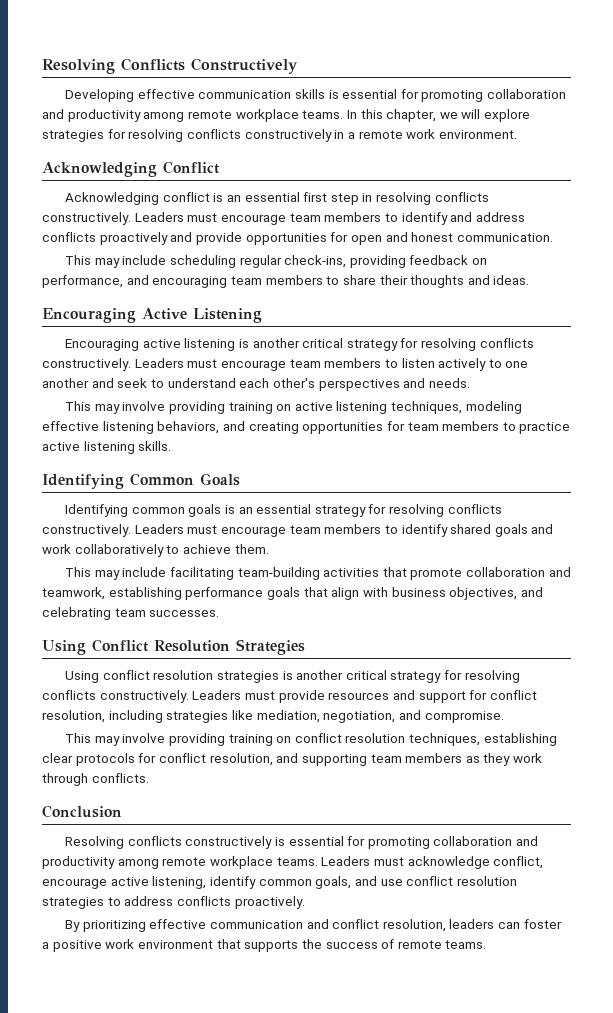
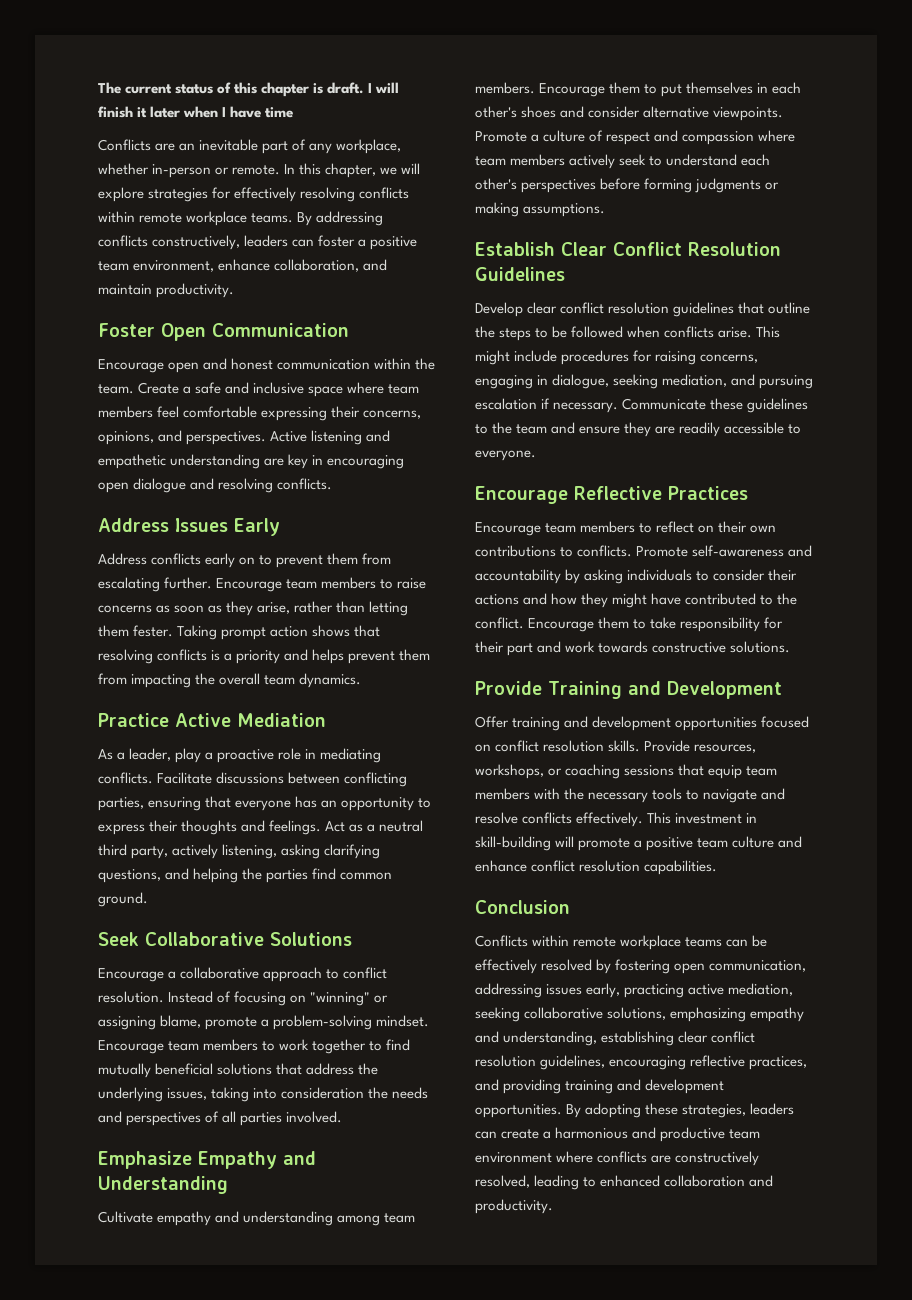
- Resolving Conflicts Constructively
- Developing effective communication skills is essential for promoting collaboration and productivity among remote workplace teams.
+ The current status of this chapter is draft. I will finish it later when I have time
+ Conflicts are an inevitable part of any workplace, whether in-person or remote.
- In this chapter, we will explore strategies for resolving conflicts constructively in a remote work environment.
- Acknowledging Conflict
- Acknowledging conflict is an essential first step in resolving conflicts constructively. Leaders must encourage team members to identify and address conflicts proactively and provide opportunities for open and honest communication.
- This may include scheduling regular check-ins, providing feedback on performance, and encouraging team members to share their thoughts and ideas.
- Encouraging Active Listening
- Encouraging active listening is another critical strategy for resolving conflicts constructively. Leaders must encourage team members to listen actively to one another and seek to understand each other's perspectives and needs.
- This may involve providing training on active listening techniques, modeling effective listening behaviors, and creating opportunities for team members to practice active listening skills.
- Identifying Common Goals
- Identifying common goals is an essential strategy for resolving conflicts constructively. Leaders must encourage team members to identify shared goals and work collaboratively to achieve them.
- This may include facilitating team-building activities that promote collaboration and teamwork, establishing performance goals that align with business objectives, and celebrating team successes.
- Using Conflict Resolution Strategies
- Using conflict resolution strategies is another critical strategy for resolving conflicts constructively. Leaders must provide resources and support for conflict resolution, including strategies like mediation, negotiation, and compromise.
- This may involve providing training on conflict resolution techniques, establishing clear protocols for conflict resolution, and supporting team members as they work through conflicts.
+ In this chapter, we will explore strategies for effectively resolving conflicts within remote workplace teams. By addressing conflicts constructively, leaders can foster a positive team environment, enhance collaboration, and maintain productivity.
+ Foster Open Communication
+ Encourage open and honest communication within the team. Create a safe and inclusive space where team members feel comfortable expressing their concerns, opinions, and perspectives. Active listening and empathetic understanding are key in encouraging open dialogue and resolving conflicts.
+ Address Issues Early
+ Address conflicts early on to prevent them from escalating further. Encourage team members to raise concerns as soon as they arise, rather than letting them fester. Taking prompt action shows that resolving conflicts is a priority and helps prevent them from impacting the overall team dynamics.
+ Practice Active Mediation
+ As a leader, play a proactive role in mediating conflicts. Facilitate discussions between conflicting parties, ensuring that everyone has an opportunity to express their thoughts and feelings. Act as a neutral third party, actively listening, asking clarifying questions, and helping the parties find common ground.
+ Seek Collaborative Solutions
+ Encourage a collaborative approach to conflict resolution. Instead of focusing on "winning" or assigning blame, promote a problem-solving mindset. Encourage team members to work together to find mutually beneficial solutions that address the underlying issues, taking into consideration the needs and perspectives of all parties involved.
+ Emphasize Empathy and Understanding
+ Cultivate empathy and understanding among team members. Encourage them to put themselves in each other's shoes and consider alternative viewpoints. Promote a culture of respect and compassion where team members actively seek to understand each other's perspectives before forming judgments or making assumptions.
+ Establish Clear Conflict Resolution Guidelines
+ Develop clear conflict resolution guidelines that outline the steps to be followed when conflicts arise. This might include procedures for raising concerns, engaging in dialogue, seeking mediation, and pursuing escalation if necessary. Communicate these guidelines to the team and ensure they are readily accessible to everyone.
+ Encourage Reflective Practices
+ Encourage team members to reflect on their own contributions to conflicts. Promote self-awareness and accountability by asking individuals to consider their actions and how they might have contributed to the conflict. Encourage them to take responsibility for their part and work towards constructive solutions.
+ Provide Training and Development
+ Offer training and development opportunities focused on conflict resolution skills. Provide resources, workshops, or coaching sessions that equip team members with the necessary tools to navigate and resolve conflicts effectively. This investment in skill-building will promote a positive team culture and enhance conflict resolution capabilities.
  Conclusion
- Resolving conflicts constructively is essential for promoting collaboration and productivity among remote workplace teams. Leaders must acknowledge conflict, encourage active listening, identify common goals, and use conflict resolution strategies to address conflicts proactively.
- By prioritizing effective communication and conflict resolution, leaders can foster a positive work environment that supports the success of remote teams.
+ Conflicts within remote workplace teams can be effectively resolved by fostering open communication, addressing issues early, practicing active mediation, seeking collaborative solutions, emphasizing empathy and understanding, establishing clear conflict resolution guidelines, encouraging reflective practices, and providing training and development opportunities. By adopting these strategies, leaders can create a harmonious and productive team environment where conflicts are constructively resolved, leading to enhanced collaboration and productivity.

